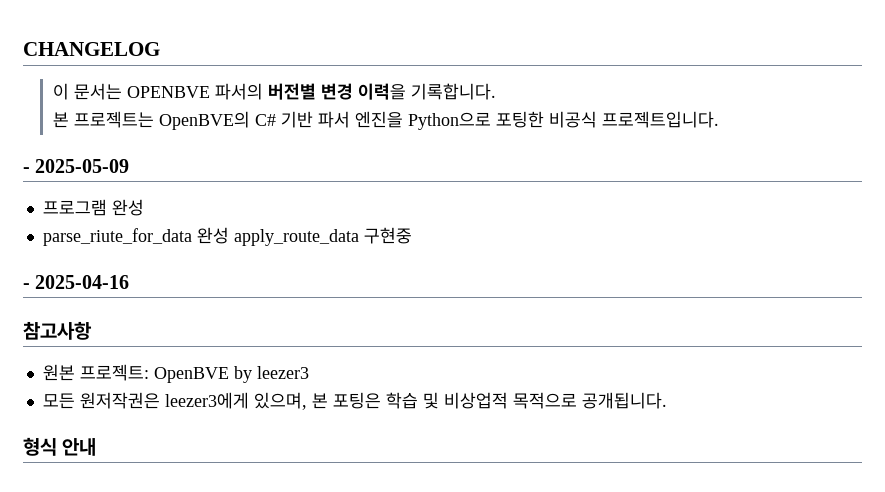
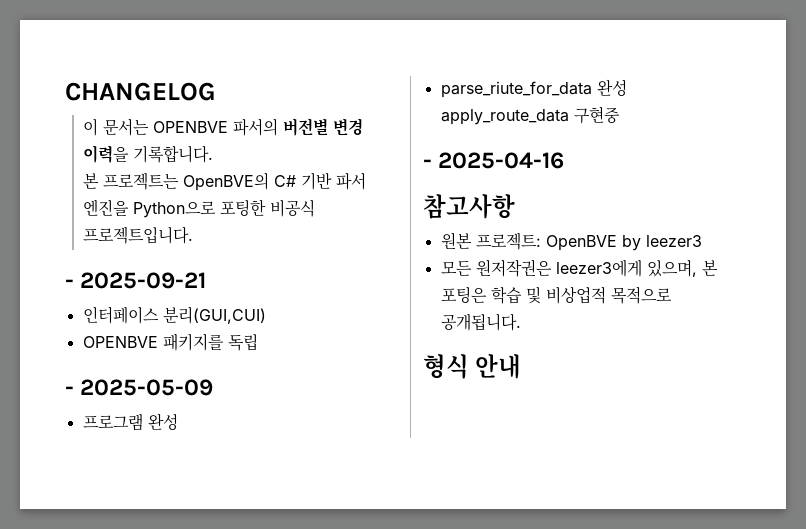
+ - 2025-09-21
+ 인터페이스 분리(GUI,CUI)
+ OPENBVE 패키지를 독립

